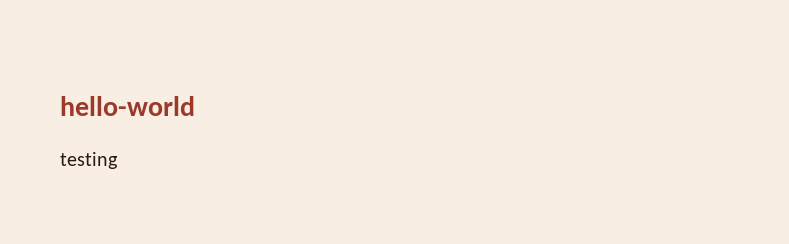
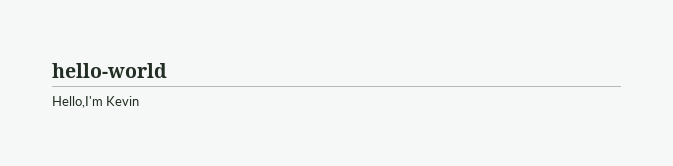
- testing
+ Hello,I'm Kevin

